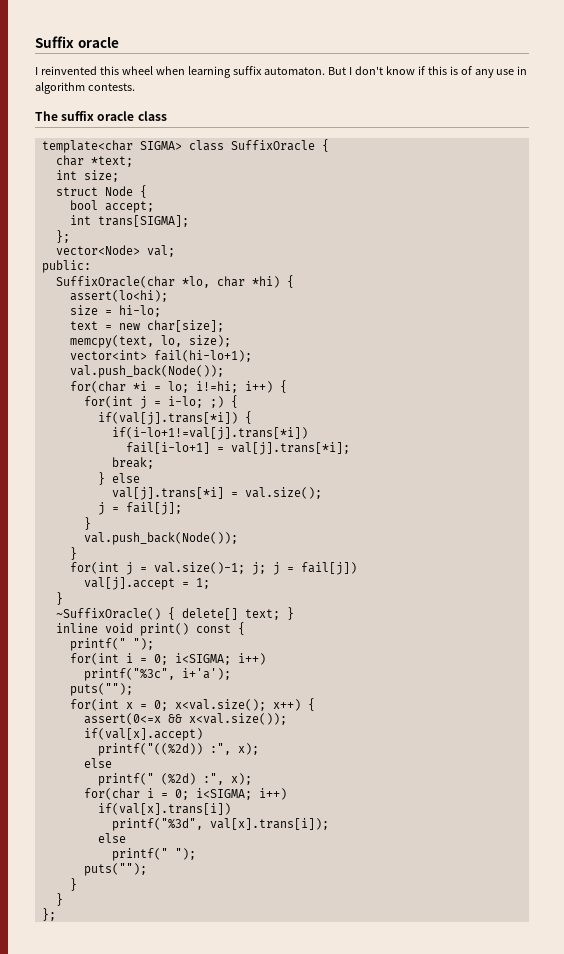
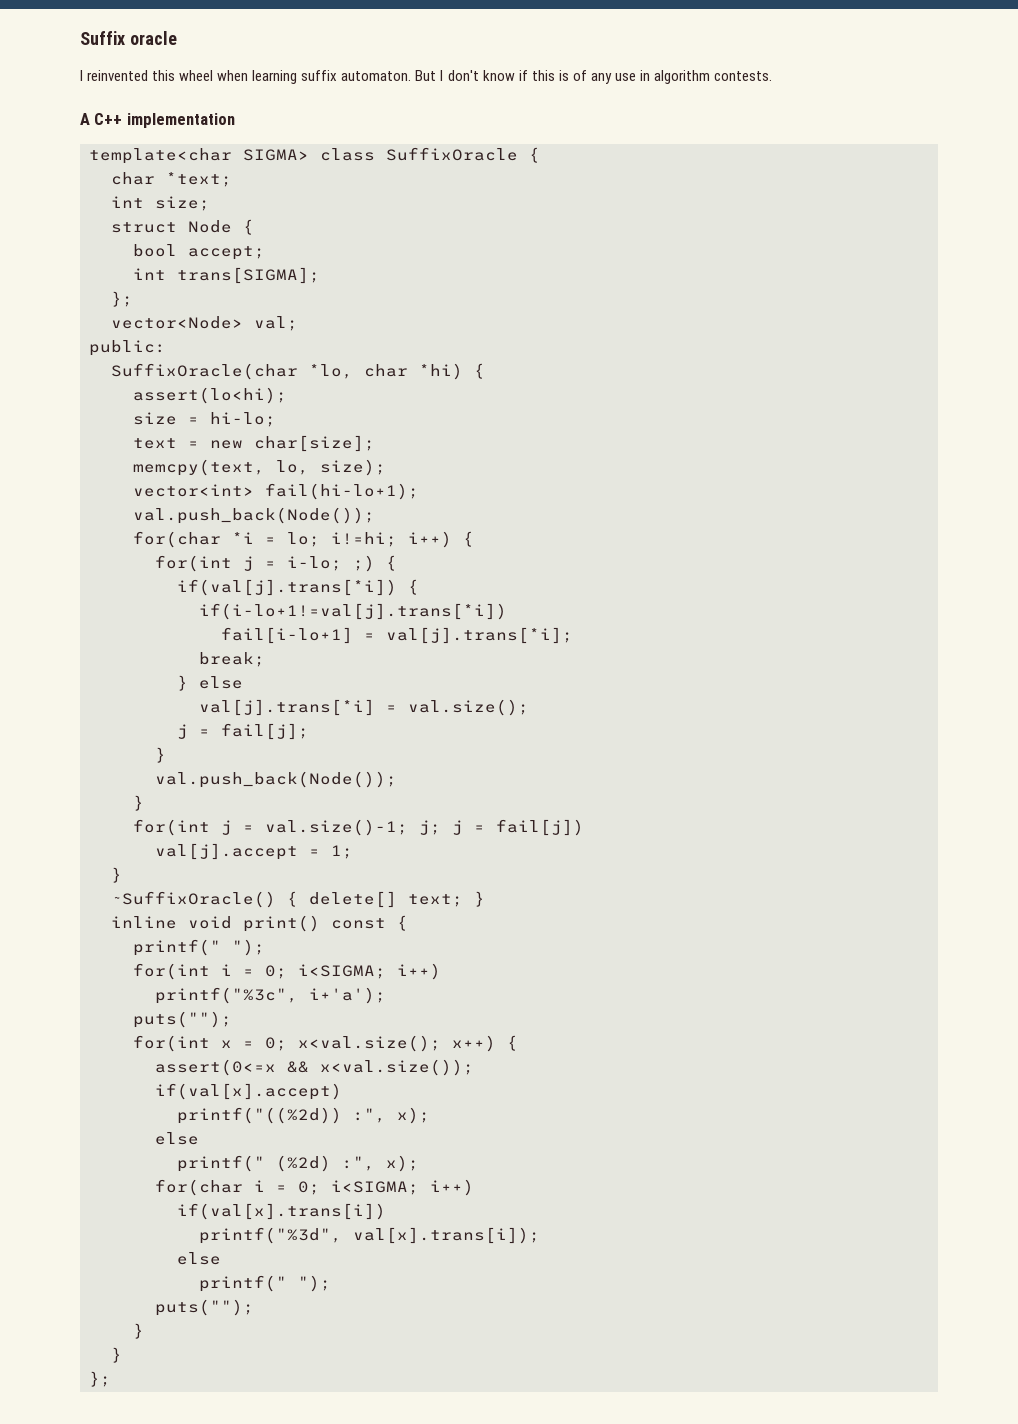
- The suffix oracle class
+ A C++ implementation

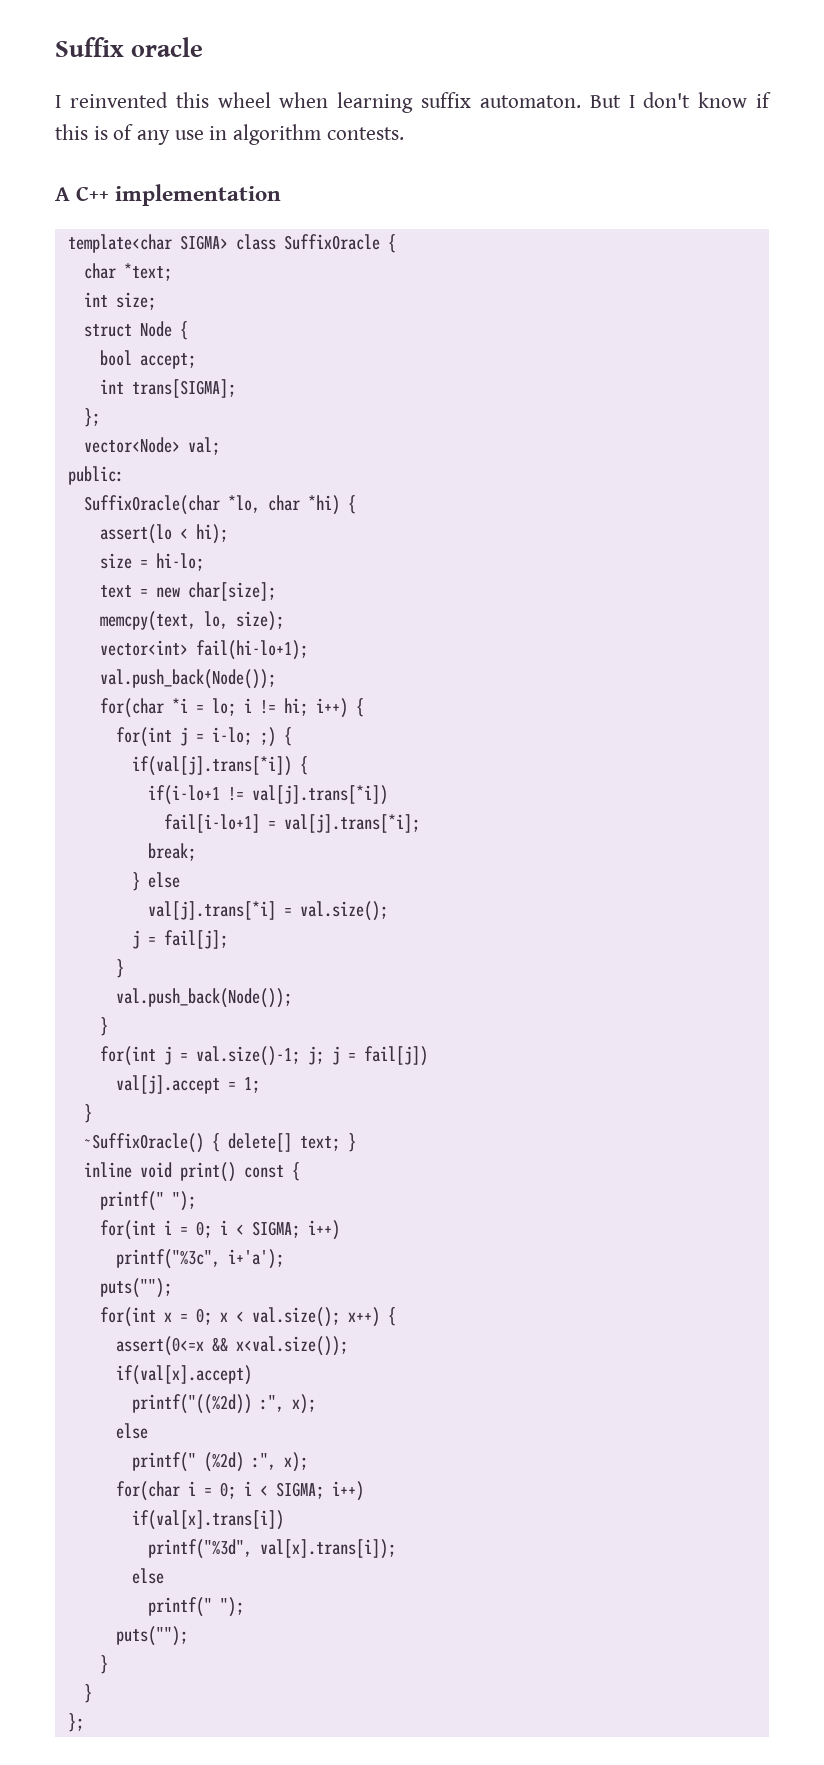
- assert(lo<hi);
+ assert(lo < hi);
- for(char *i = lo; i!=hi; i++) {
+ for(char *i = lo; i != hi; i++) {
- if(i-lo+1!=val[j].trans[*i])
+ if(i-lo+1 != val[j].trans[*i])
- for(int i = 0; i<SIGMA; i++)
+ for(int i = 0; i < SIGMA; i++)
- for(int x = 0; x<val.size(); x++) {
+ for(int x = 0; x < val.size(); x++) {
- for(char i = 0; i<SIGMA; i++)
+ for(char i = 0; i < SIGMA; i++)

